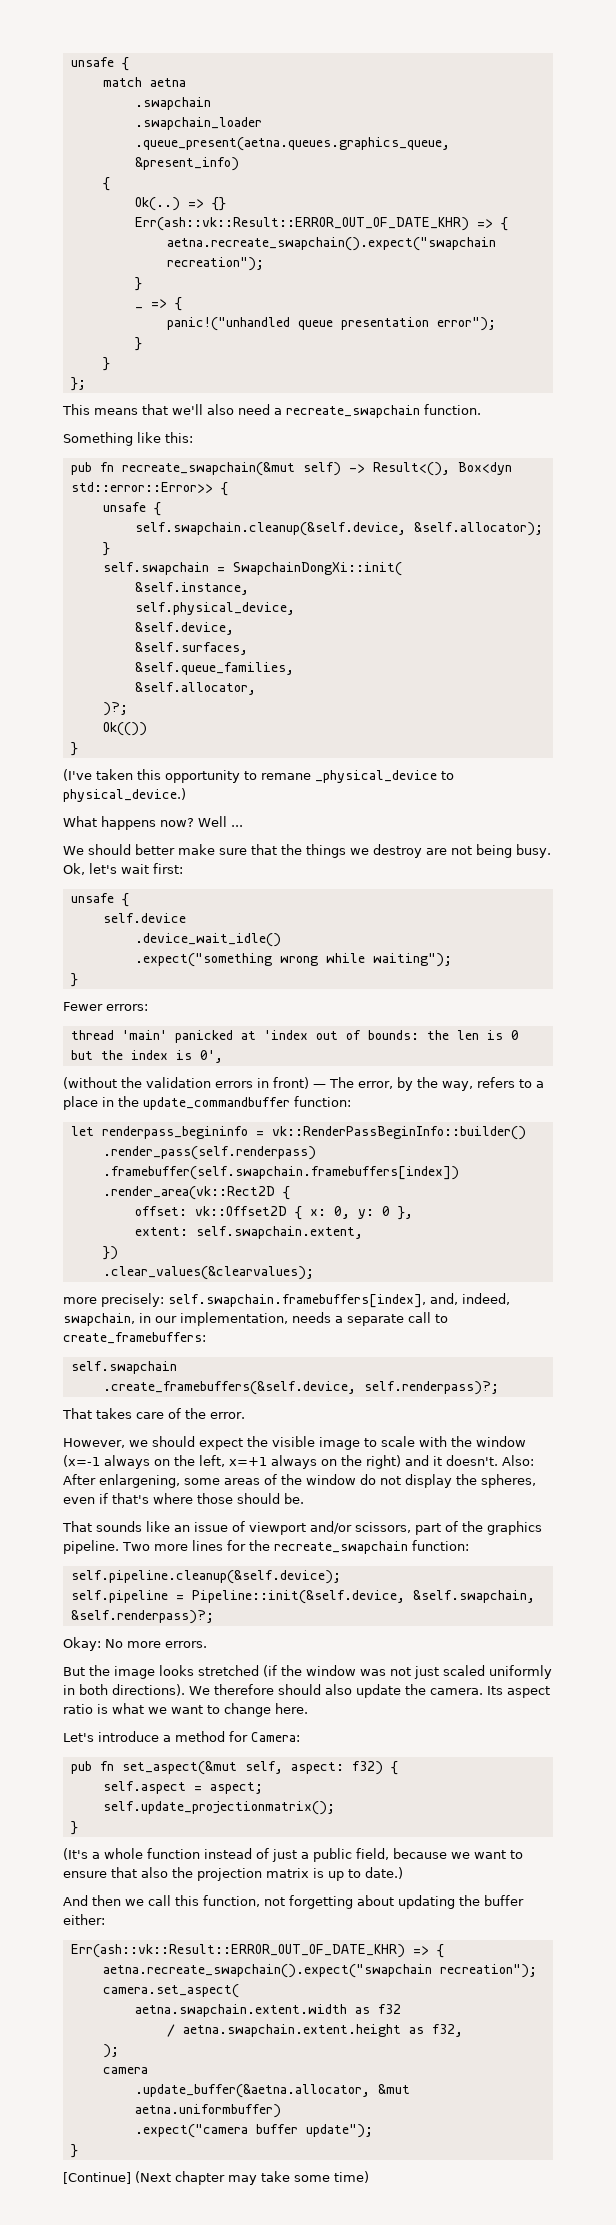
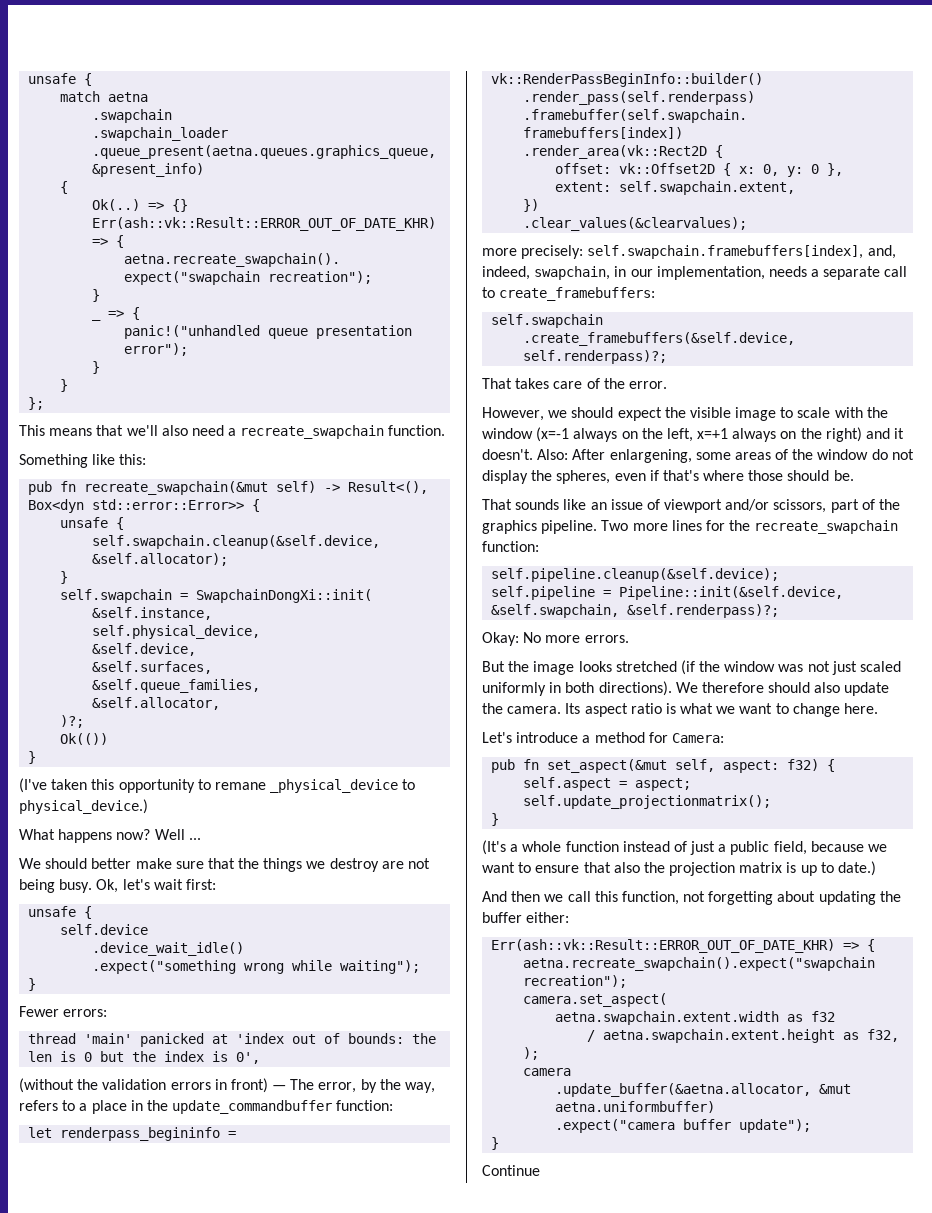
- [Continue] (Next chapter may take some time)
+ Continue

